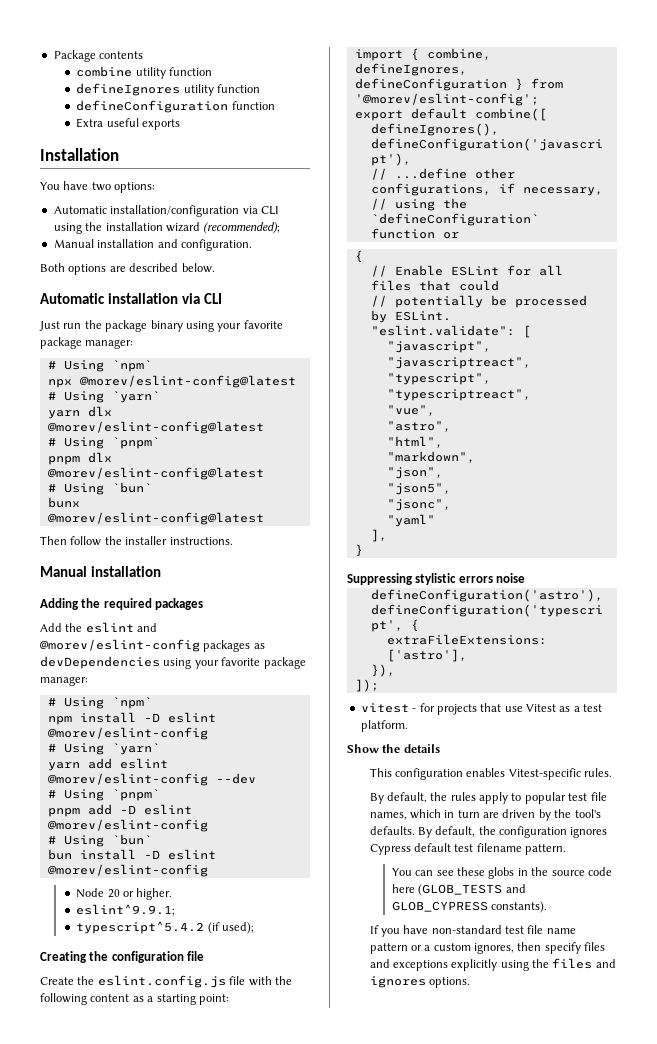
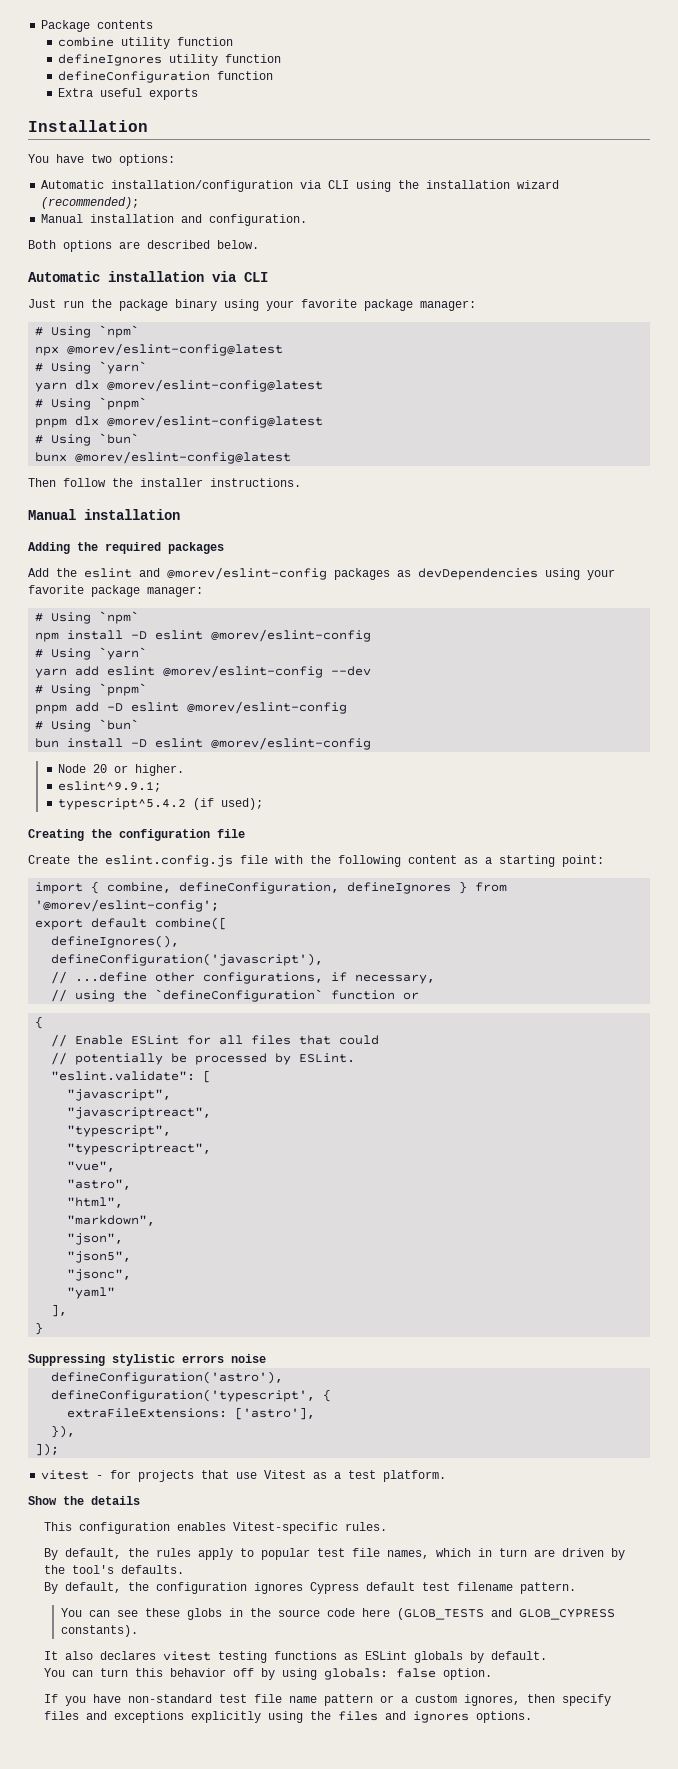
- import { combine, defineIgnores, defineConfiguration } from '@morev/eslint-config';
+ import { combine, defineConfiguration, defineIgnores } from '@morev/eslint-config';
- By default, the rules apply to popular test file names, which in turn are driven by the tool's defaults. By default, the configuration ignores Cypress default test filename pattern.
+ By default, the rules apply to popular test file names, which in turn are driven by the tool's defaults.
+ By default, the configuration ignores Cypress default test filename pattern.
+ It also declares vitest testing functions as ESLint globals by default.
+ You can turn this behavior off by using globals: false option.

